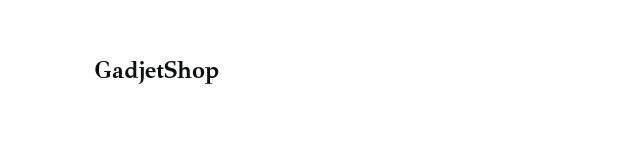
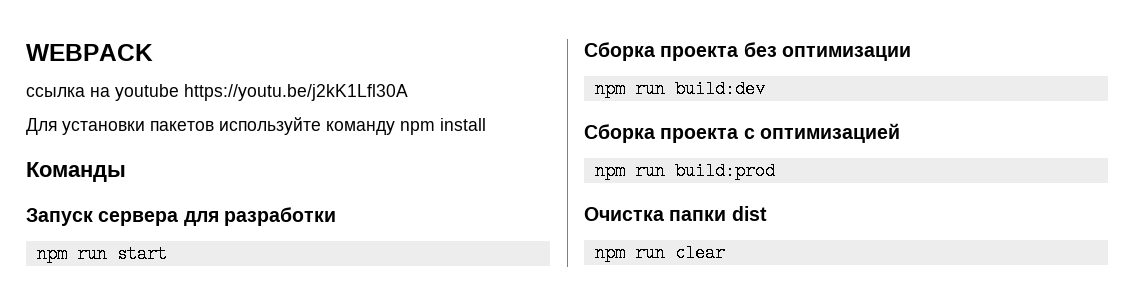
- GadjetShop
+ WEBPACK
+ ссылка на youtube https://youtu.be/j2kK1Lfl30A
+ Для установки пакетов используйте команду npm install
+ Команды
+ Запуск сервера для разработки
+ npm run start
+ Сборка проекта без оптимизации
+ npm run build:dev
+ Сборка проекта с оптимизацией
+ npm run build:prod
+ Очистка папки dist
+ npm run clear

